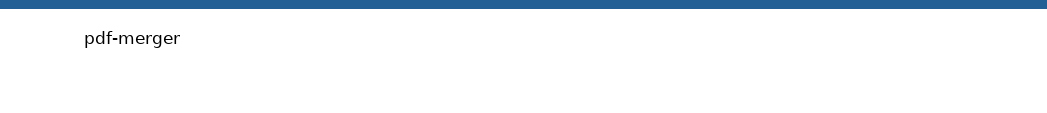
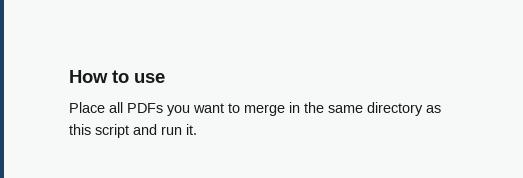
- pdf-merger
+ How to use
+ Place all PDFs you want to merge in the same directory as this script and run it.

